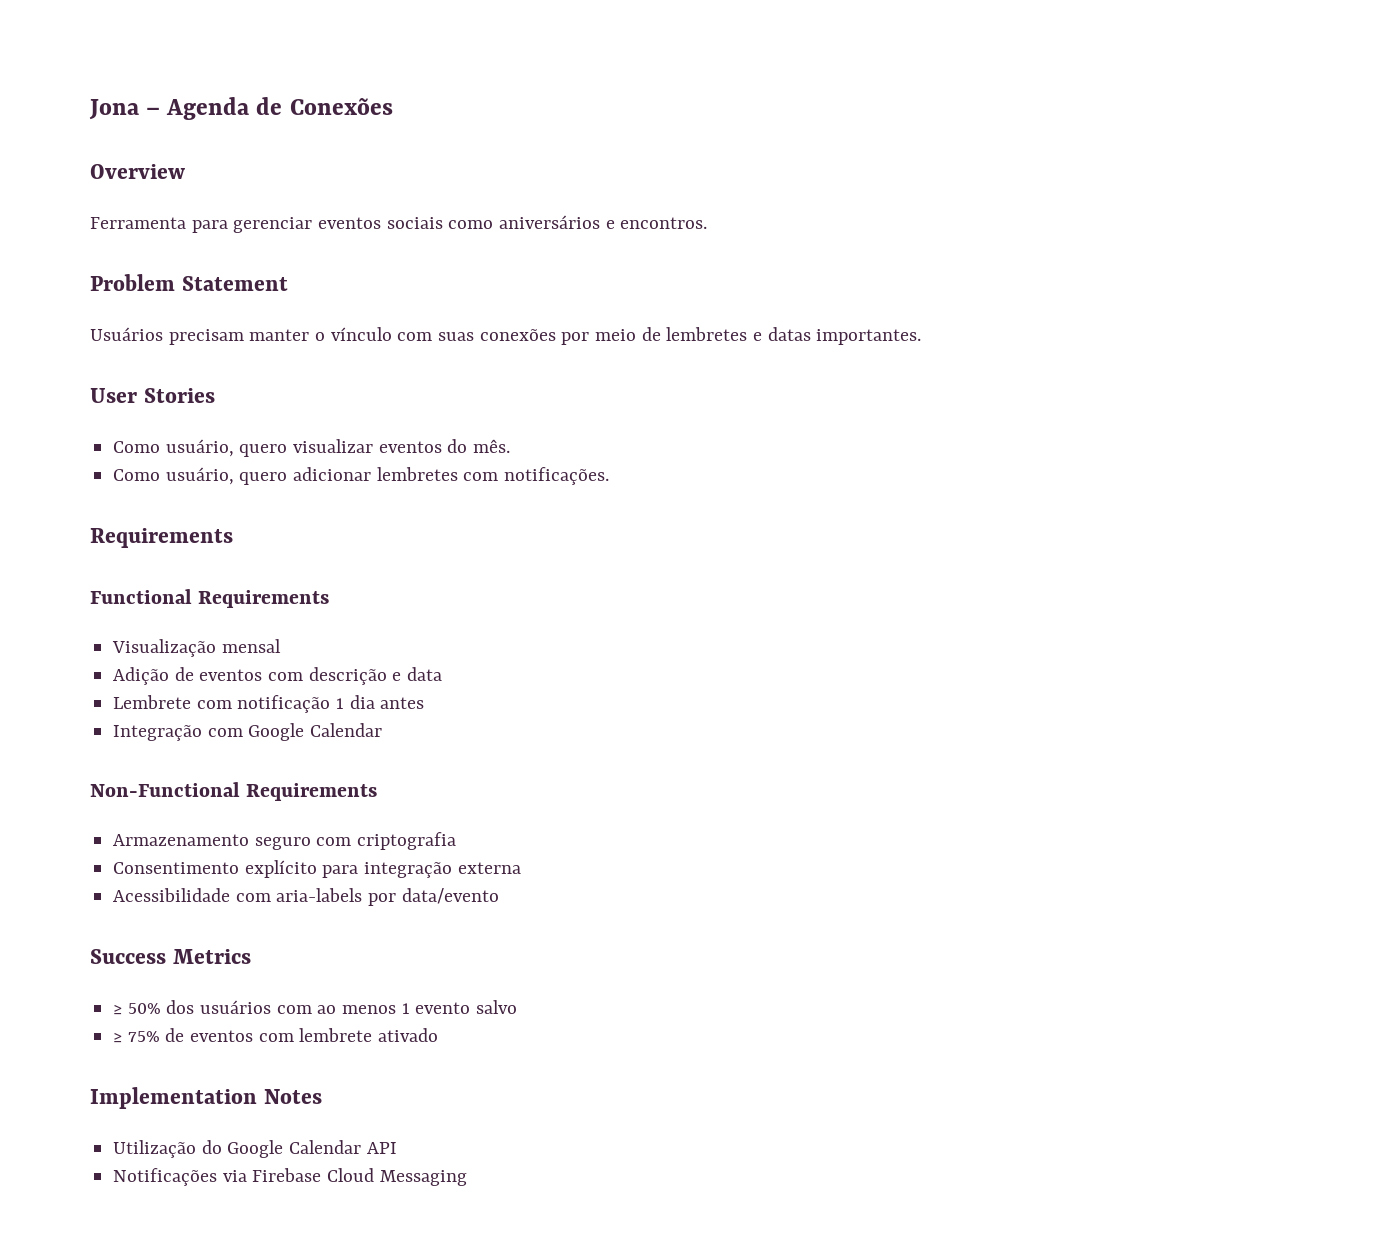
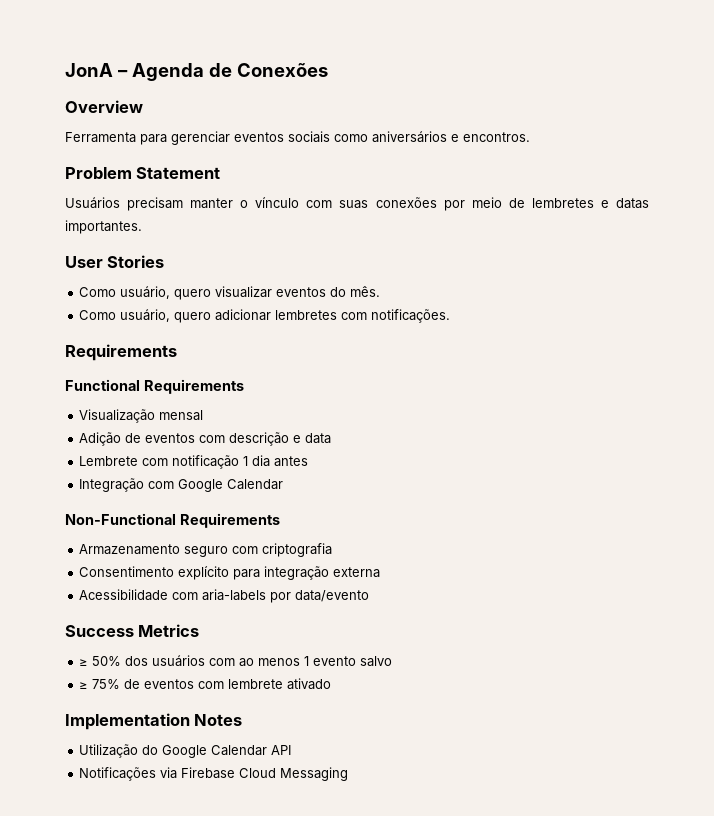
- Jona – Agenda de Conexões
+ JonA – Agenda de Conexões

